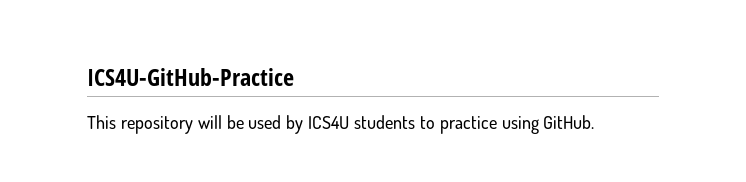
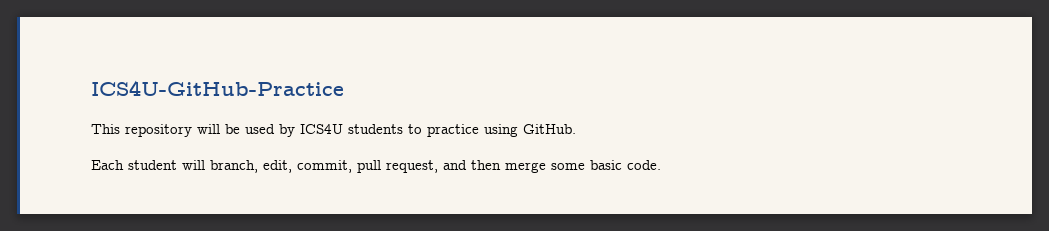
+ Each student will branch, edit, commit, pull request, and then merge some basic code.

